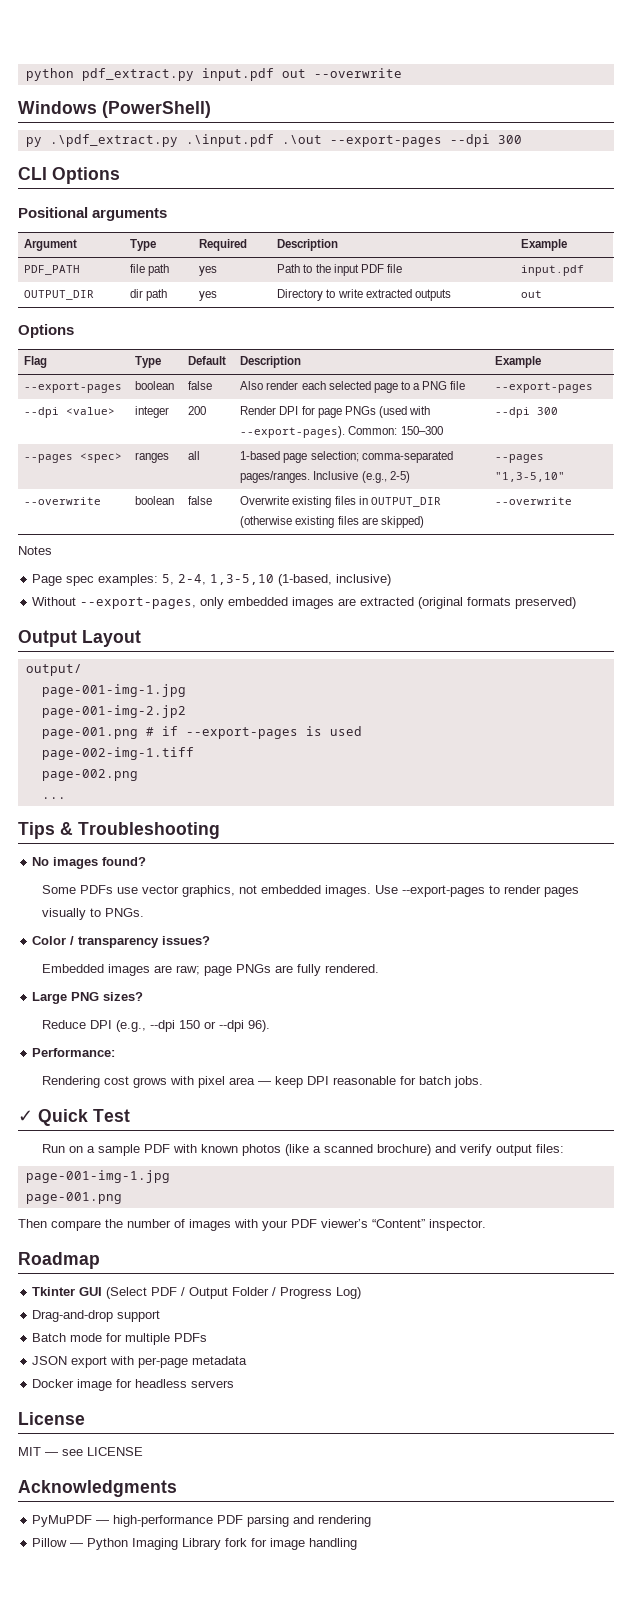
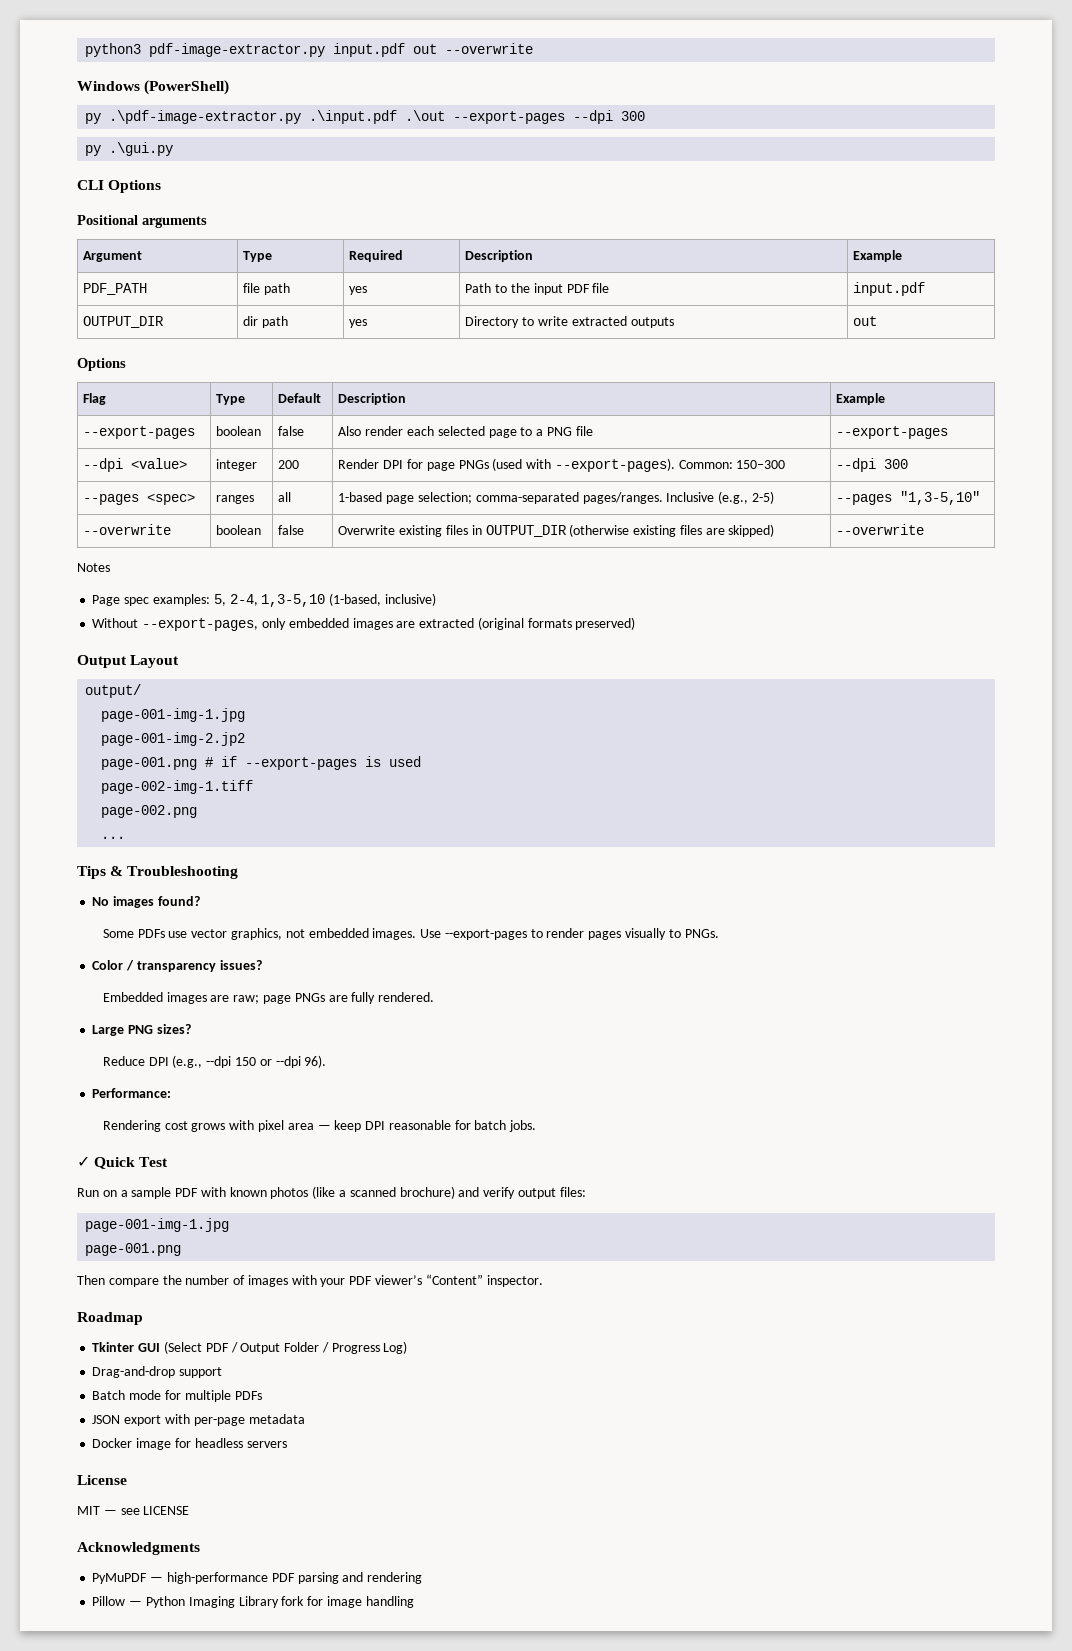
- python pdf_extract.py input.pdf out --overwrite
+ python3 pdf-image-extractor.py input.pdf out --overwrite
- py .\pdf_extract.py .\input.pdf .\out --export-pages --dpi 300
+ py .\pdf-image-extractor.py .\input.pdf .\out --export-pages --dpi 300
+ py .\gui.py

